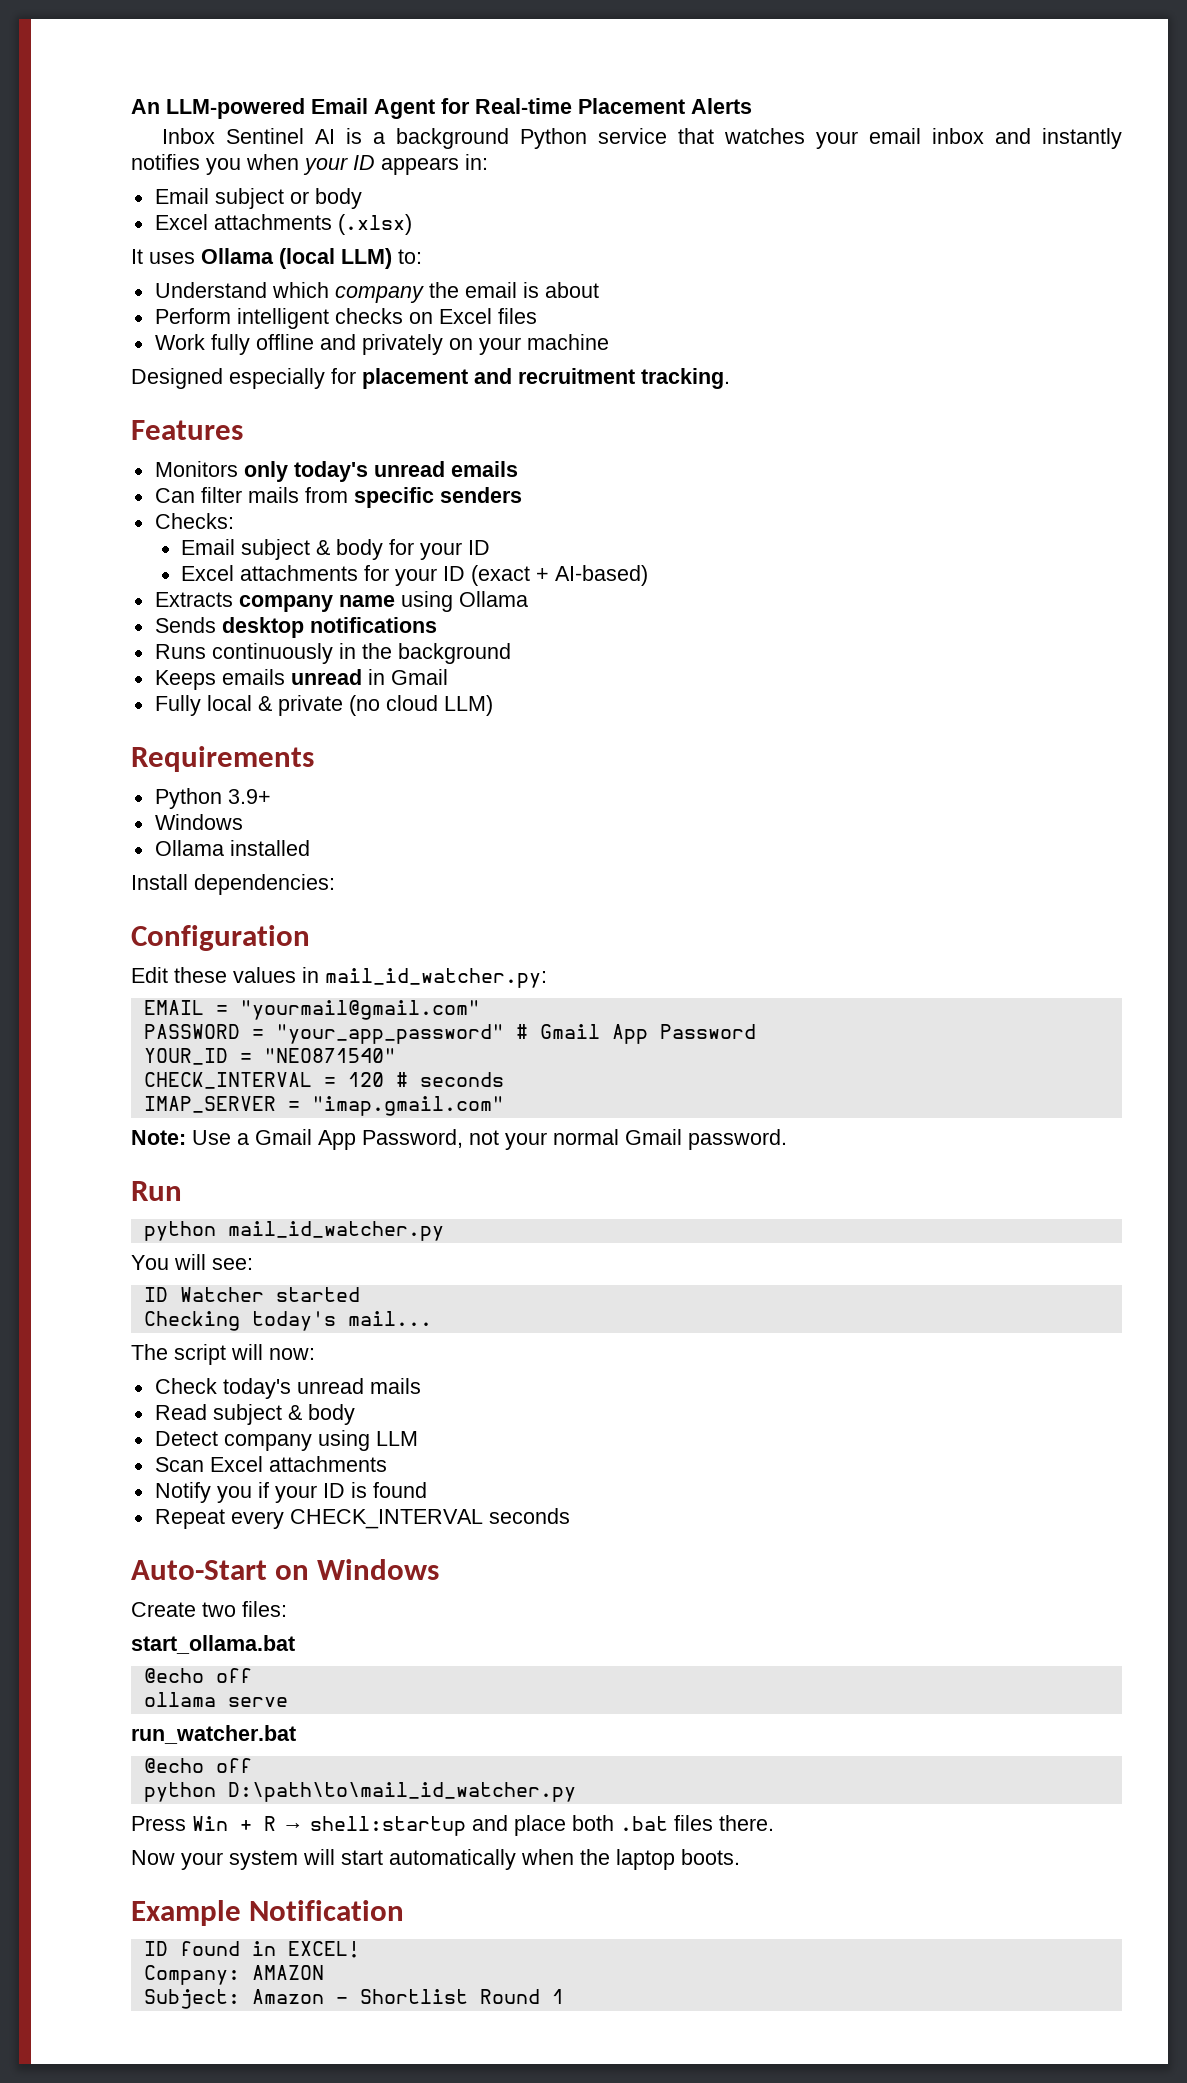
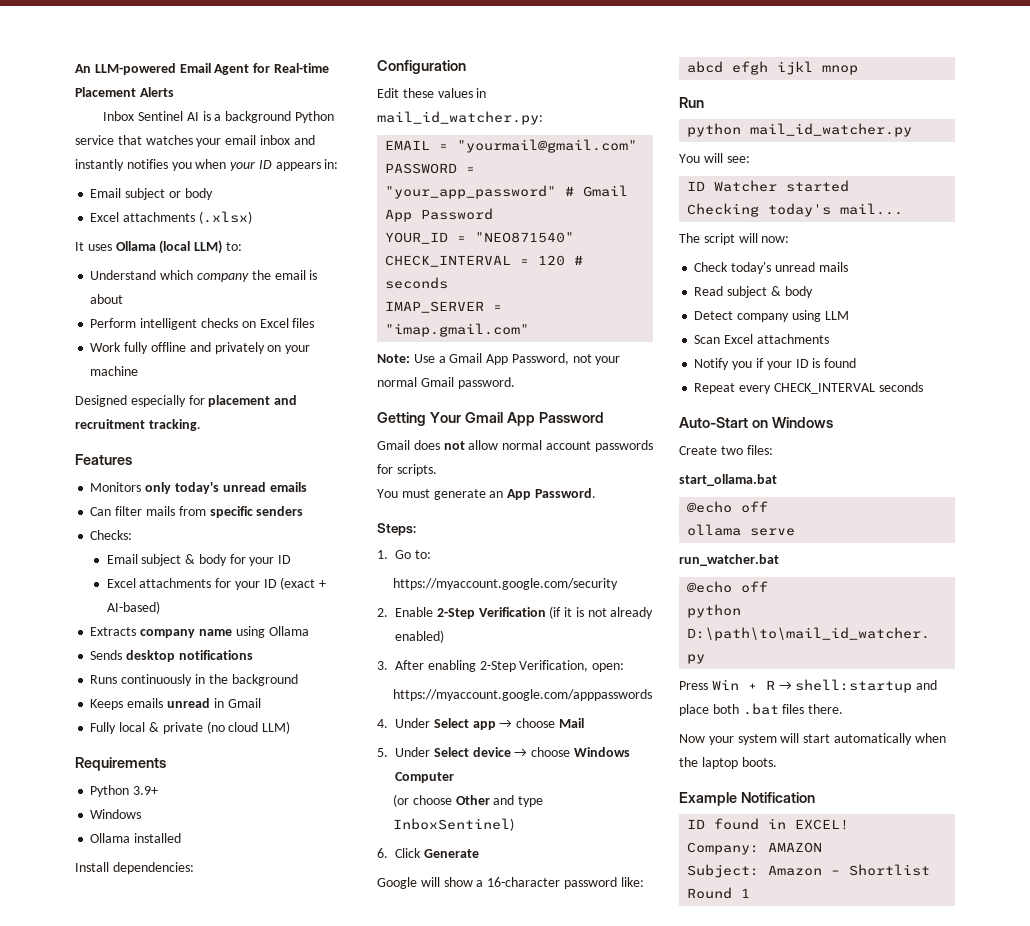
+ Getting Your Gmail App Password
+ Gmail does not allow normal account passwords for scripts.
+ You must generate an App Password.
+ Steps:
+ 1. Go to:
+ https://myaccount.google.com/security
+ 2. Enable 2-Step Verification (if it is not already enabled)
+ 3. After enabling 2-Step Verification, open:
+ https://myaccount.google.com/apppasswords
+ 4. Under Select app → choose Mail
+ 5. Under Select device → choose Windows Computer
+ (or choose Other and type InboxSentinel)
+ 6. Click Generate
+ Google will show a 16-character password like:
+ abcd efgh ijkl mnop

